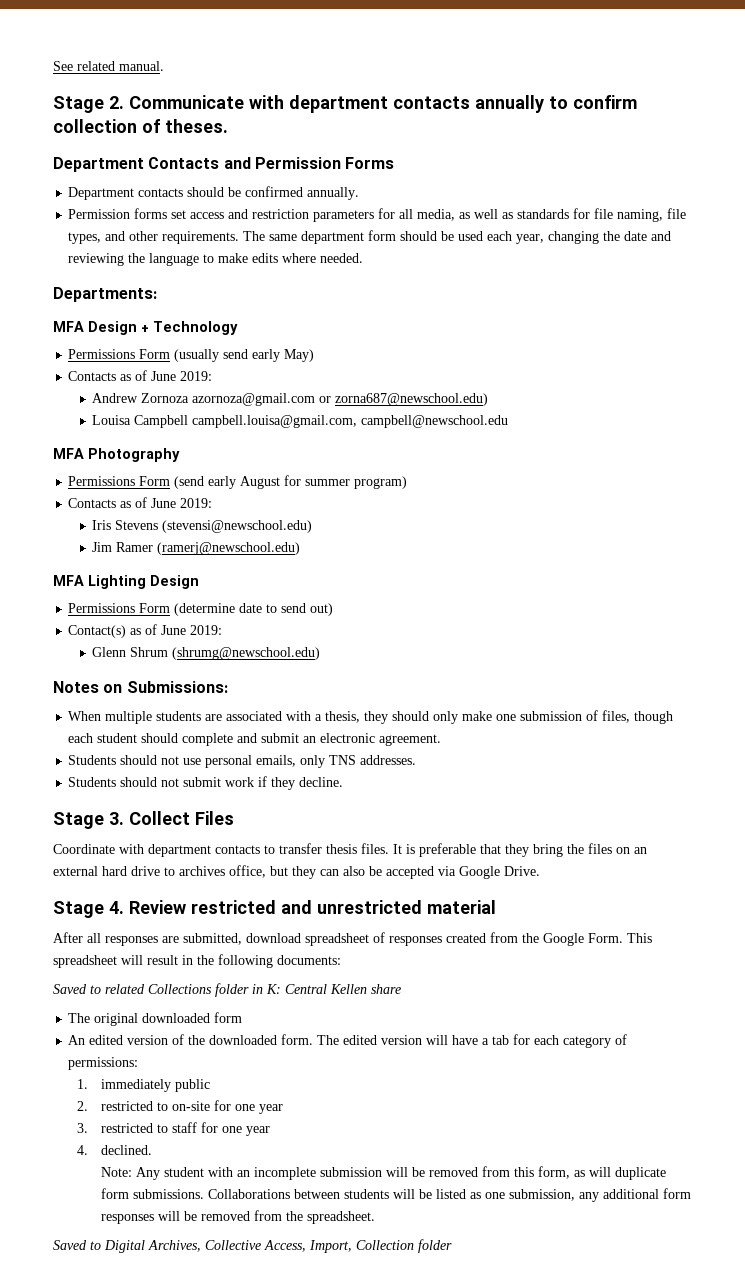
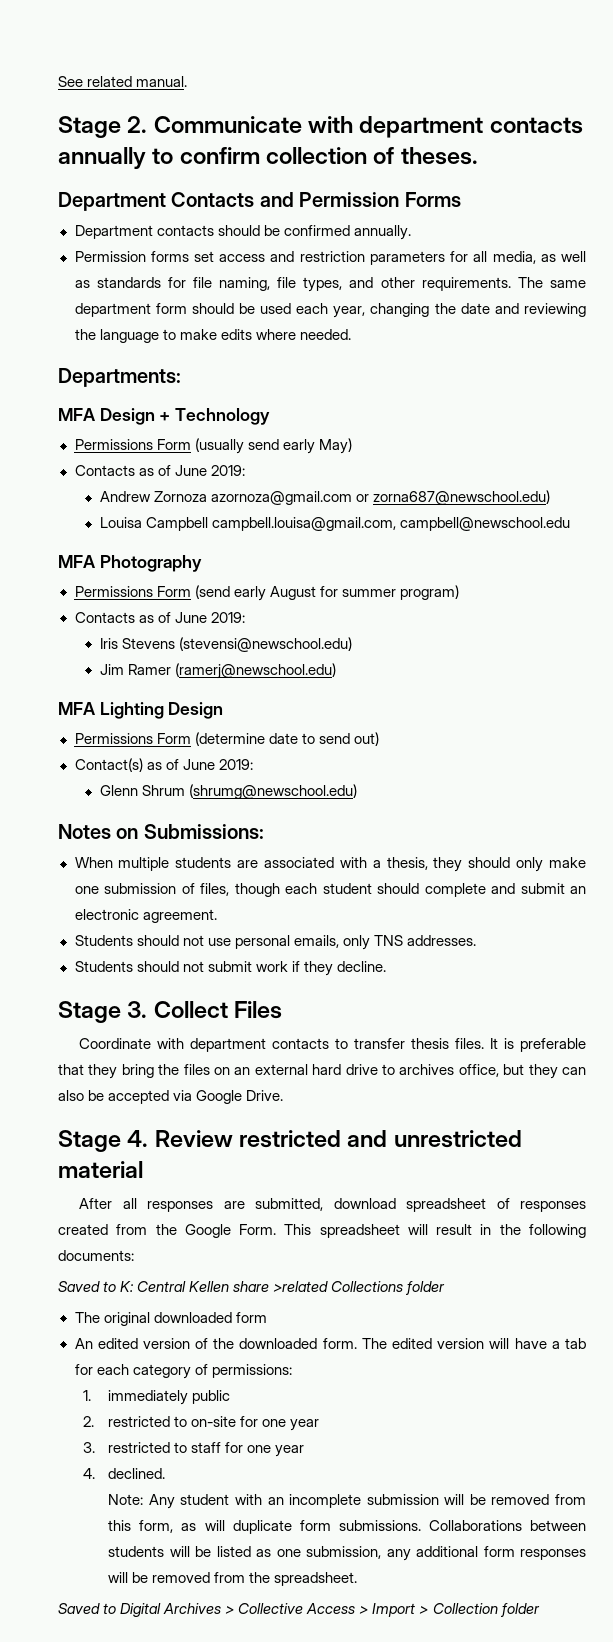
- Saved to related Collections folder in K: Central Kellen share
+ Saved to K: Central Kellen share >related Collections folder
- Saved to Digital Archives, Collective Access, Import, Collection folder
+ Saved to Digital Archives > Collective Access > Import > Collection folder

